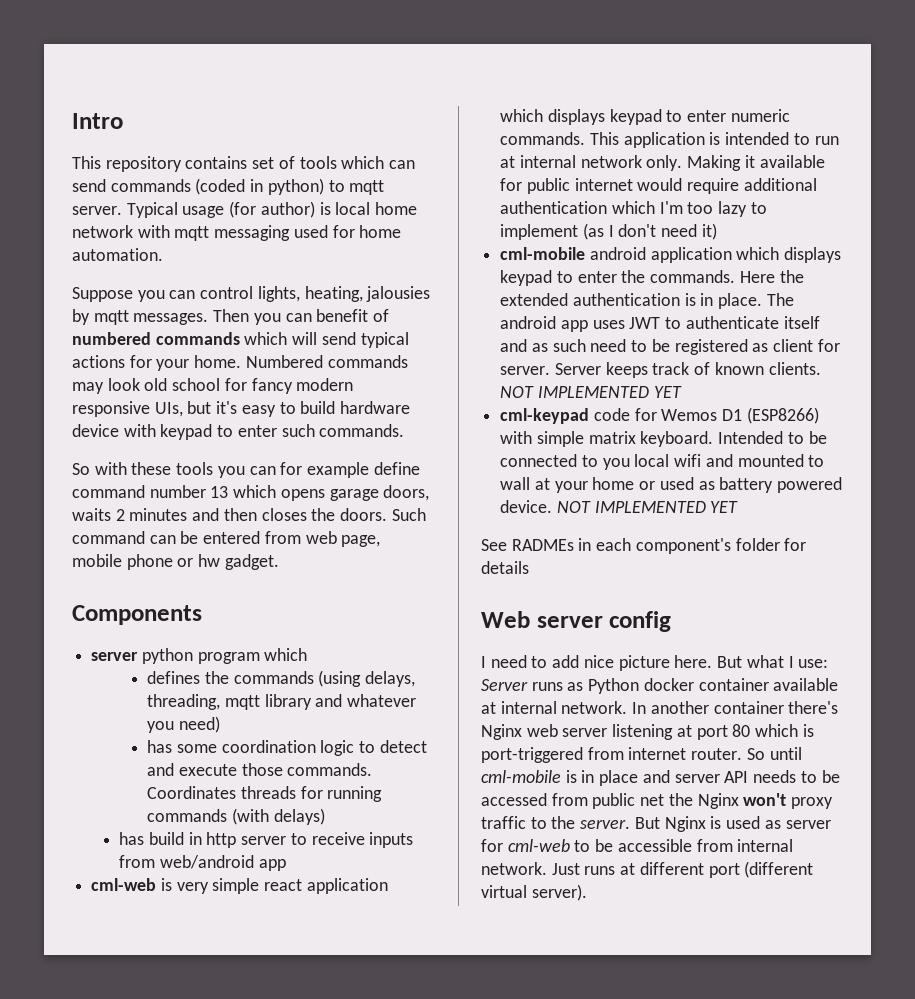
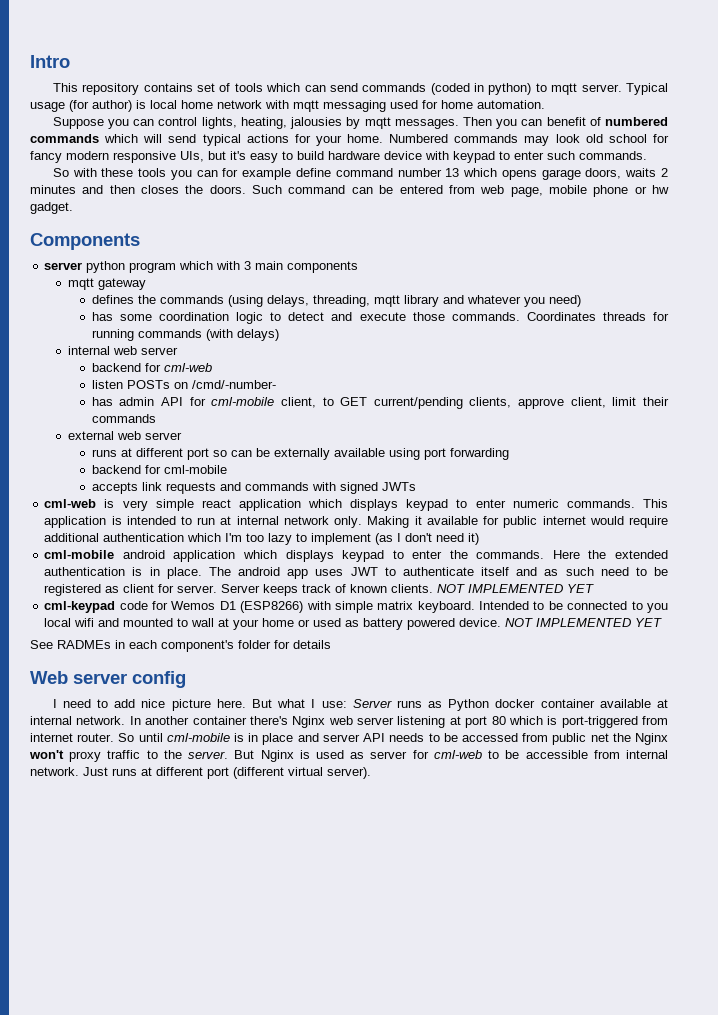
- server python program which
+ server python program which with 3 main components
+ mqtt gateway
- has build in http server to receive inputs from web/android app
+ internal web server
+ backend for cml-web
+ listen POSTs on /cmd/-number-
+ has admin API for cml-mobile client, to GET current/pending clients, approve client, limit their commands
+ external web server
+ runs at different port so can be externally available using port forwarding
+ backend for cml-mobile
+ accepts link requests and commands with signed JWTs

